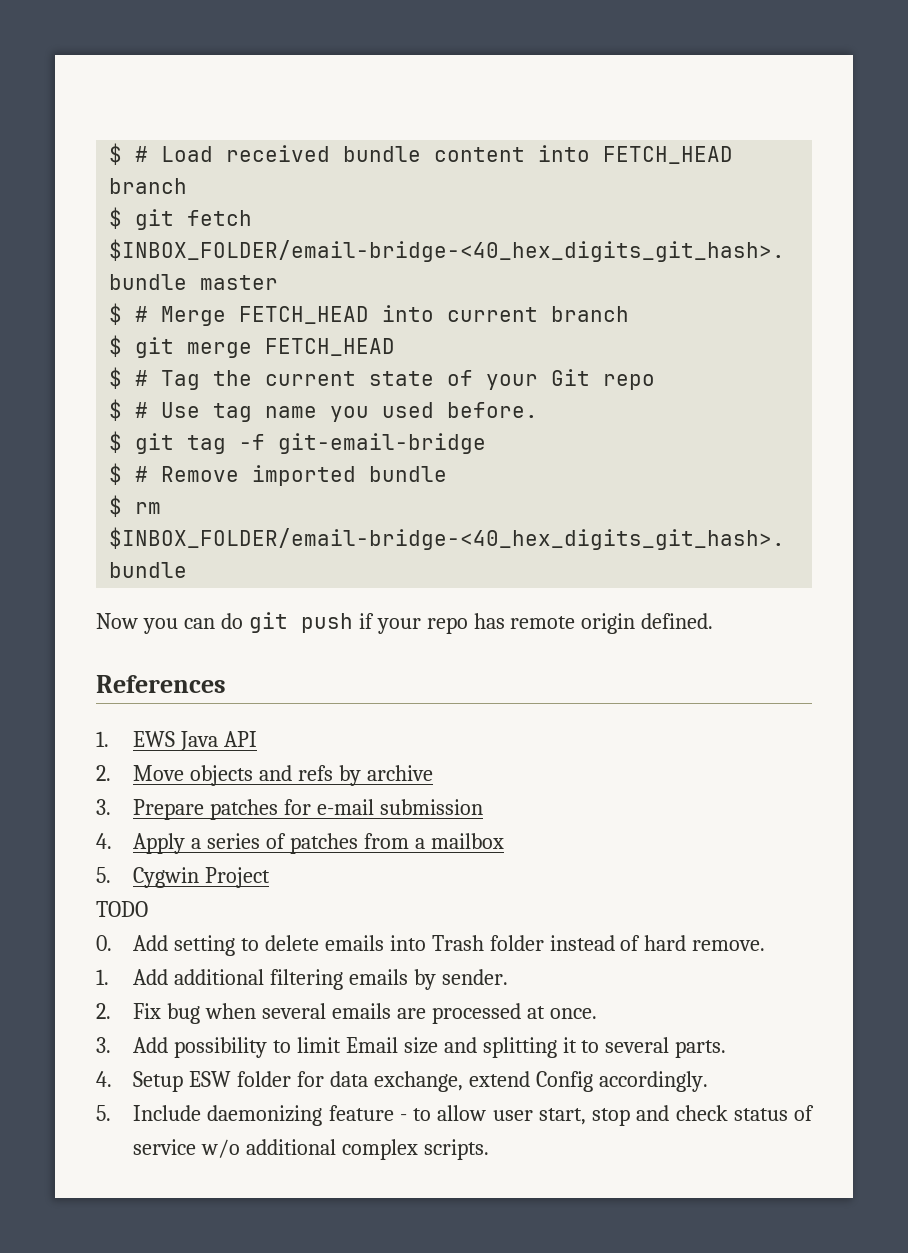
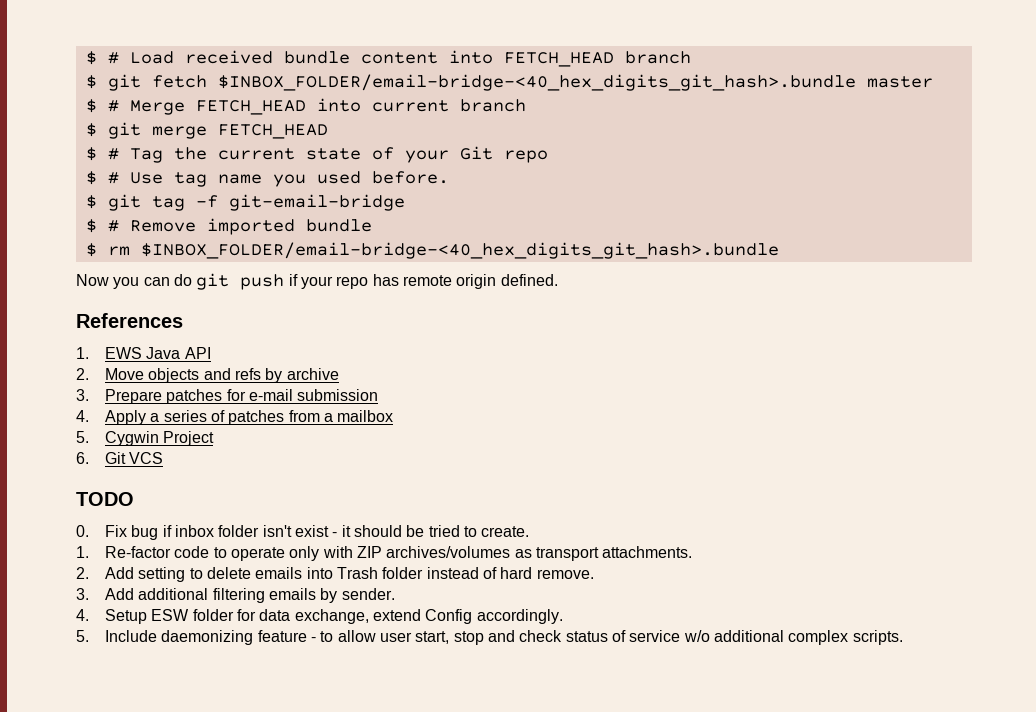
+ 6. Git VCS
  TODO
- 0. Add setting to delete emails into Trash folder instead of hard remove.
+ 0. Fix bug if inbox folder isn't exist - it should be tried to create.
+ 1. Re-factor code to operate only with ZIP archives/volumes as transport attachments.
+ 2. Add setting to delete emails into Trash folder instead of hard remove.
- 1. Add additional filtering emails by sender.
+ 3. Add additional filtering emails by sender.
- 2. Fix bug when several emails are processed at once.
- 3. Add possibility to limit Email size and splitting it to several parts.

